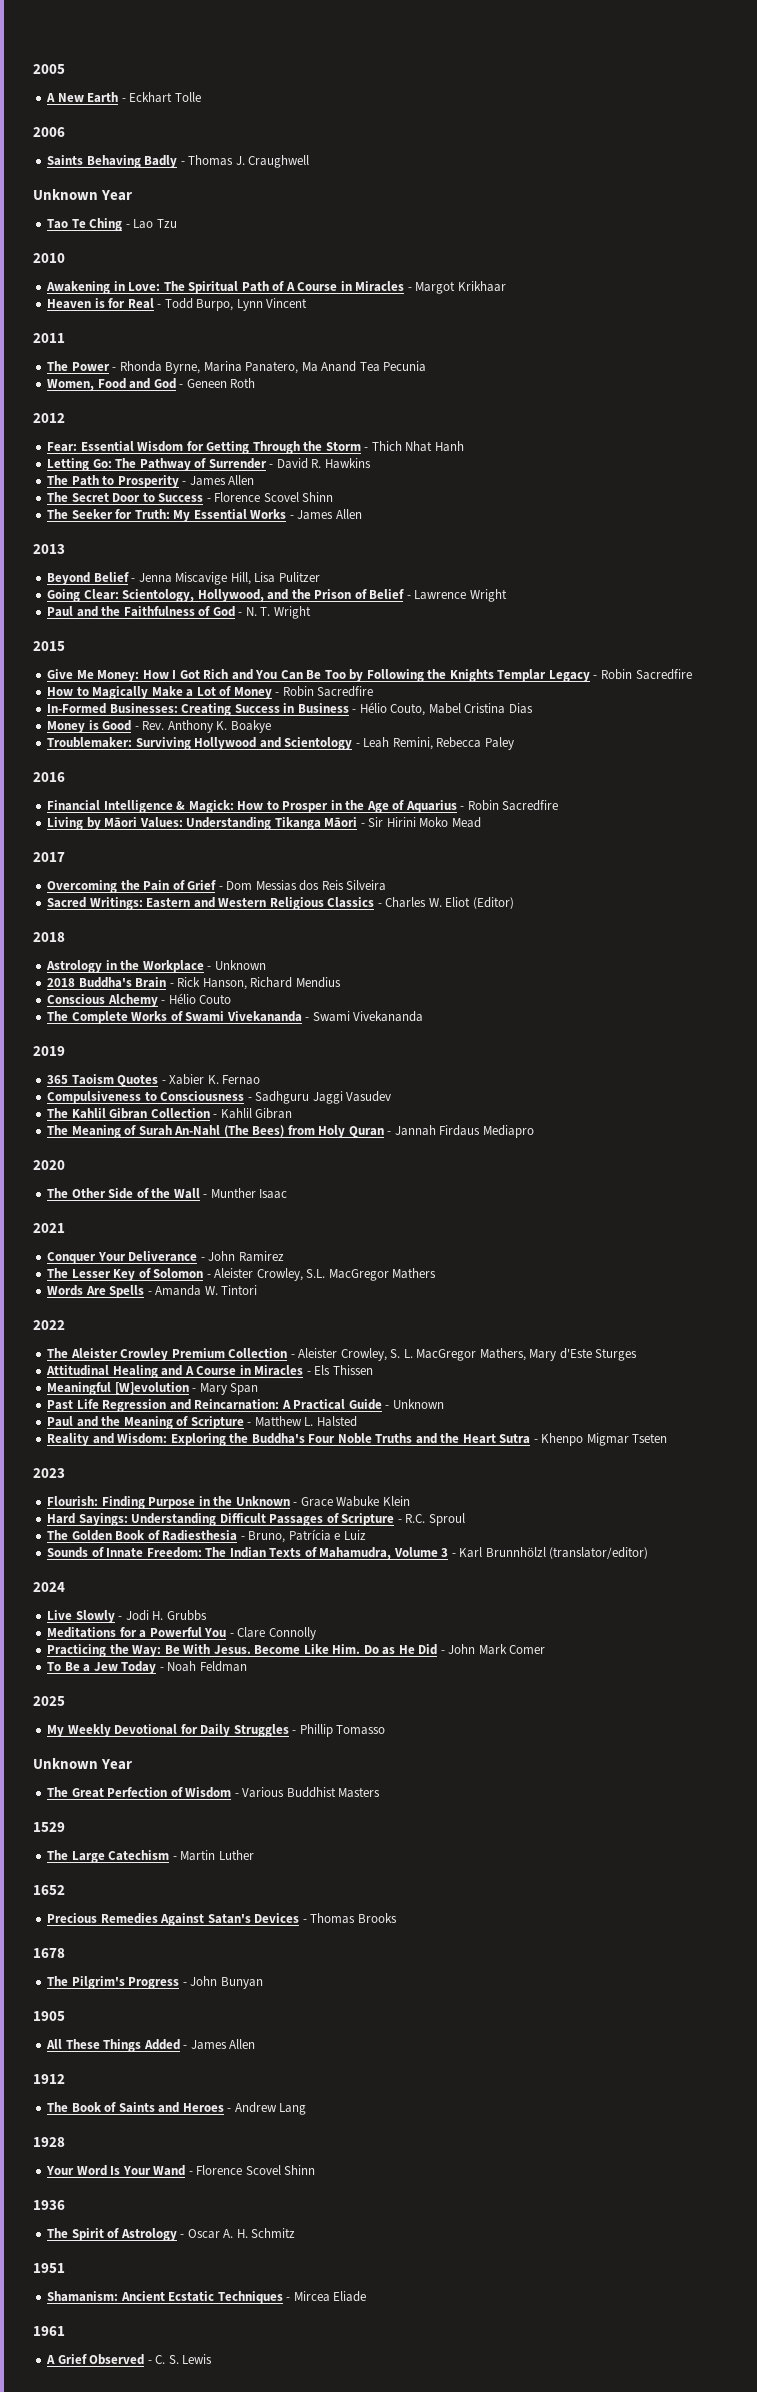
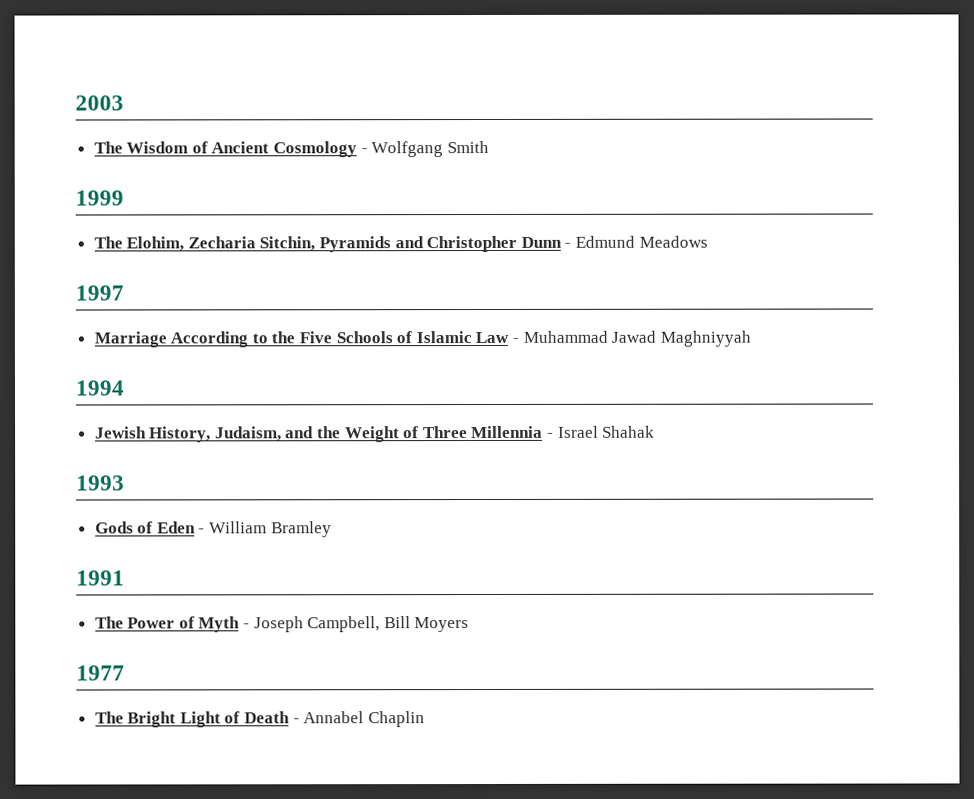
- 2005
- A New Earth - Eckhart Tolle
- 2006
- Saints Behaving Badly - Thomas J. Craughwell
- Unknown Year
- Tao Te Ching - Lao Tzu
- 2010
- Awakening in Love: The Spiritual Path of A Course in Miracles - Margot Krikhaar
- Heaven is for Real - Todd Burpo, Lynn Vincent
- 2011
- The Power - Rhonda Byrne, Marina Panatero, Ma Anand Tea Pecunia
- Women, Food and God - Geneen Roth
- 2012
- Fear: Essential Wisdom for Getting Through the Storm - Thich Nhat Hanh
- Letting Go: The Pathway of Surrender - David R. Hawkins
- The Path to Prosperity - James Allen
- The Secret Door to Success - Florence Scovel Shinn
- The Seeker for Truth: My Essential Works - James Allen
- 2013
- Beyond Belief - Jenna Miscavige Hill, Lisa Pulitzer
- Going Clear: Scientology, Hollywood, and the Prison of Belief - Lawrence Wright
- Paul and the Faithfulness of God - N. T. Wright
- 2015
- Give Me Money: How I Got Rich and You Can Be Too by Following the Knights Templar Legacy - Robin Sacredfire
- How to Magically Make a Lot of Money - Robin Sacredfire
- In-Formed Businesses: Creating Success in Business - Hélio Couto, Mabel Cristina Dias
- Money is Good - Rev. Anthony K. Boakye
- Troublemaker: Surviving Hollywood and Scientology - Leah Remini, Rebecca Paley
- 2016
- Financial Intelligence & Magick: How to Prosper in the Age of Aquarius - Robin Sacredfire
- Living by Māori Values: Understanding Tikanga Māori - Sir Hirini Moko Mead
- 2017
- Overcoming the Pain of Grief - Dom Messias dos Reis Silveira
- Sacred Writings: Eastern and Western Religious Classics - Charles W. Eliot (Editor)
- 2018
- Astrology in the Workplace - Unknown
- 2018 Buddha's Brain - Rick Hanson, Richard Mendius
- Conscious Alchemy - Hélio Couto
- The Complete Works of Swami Vivekananda - Swami Vivekananda
- 2019
- 365 Taoism Quotes - Xabier K. Fernao
- Compulsiveness to Consciousness - Sadhguru Jaggi Vasudev
- The Kahlil Gibran Collection - Kahlil Gibran
- The Meaning of Surah An-Nahl (The Bees) from Holy Quran - Jannah Firdaus Mediapro
- 2020
- The Other Side of the Wall - Munther Isaac
- 2021
- Conquer Your Deliverance - John Ramirez
- The Lesser Key of Solomon - Aleister Crowley, S.L. MacGregor Mathers
- Words Are Spells - Amanda W. Tintori
- 2022
- The Aleister Crowley Premium Collection - Aleister Crowley, S. L. MacGregor Mathers, Mary d'Este Sturges
- Attitudinal Healing and A Course in Miracles - Els Thissen
- Meaningful [W]evolution - Mary Span
- Past Life Regression and Reincarnation: A Practical Guide - Unknown
- Paul and the Meaning of Scripture - Matthew L. Halsted
- Reality and Wisdom: Exploring the Buddha's Four Noble Truths and the Heart Sutra - Khenpo Migmar Tseten
- 2023
- Flourish: Finding Purpose in the Unknown - Grace Wabuke Klein
- Hard Sayings: Understanding Difficult Passages of Scripture - R.C. Sproul
- The Golden Book of Radiesthesia - Bruno, Patrícia e Luiz
- Sounds of Innate Freedom: The Indian Texts of Mahamudra, Volume 3 - Karl Brunnhölzl (translator/editor)
- 2024
- Live Slowly - Jodi H. Grubbs
- Meditations for a Powerful You - Clare Connolly
- Practicing the Way: Be With Jesus. Become Like Him. Do as He Did - John Mark Comer
- To Be a Jew Today - Noah Feldman
- 2025
- My Weekly Devotional for Daily Struggles - Phillip Tomasso
- Unknown Year
- The Great Perfection of Wisdom - Various Buddhist Masters
- 1529
- The Large Catechism - Martin Luther
- 1652
- Precious Remedies Against Satan's Devices - Thomas Brooks
- 1678
- The Pilgrim's Progress - John Bunyan
- 1905
- All These Things Added - James Allen
- 1912
- The Book of Saints and Heroes - Andrew Lang
- 1928
- Your Word Is Your Wand - Florence Scovel Shinn
- 1936
- The Spirit of Astrology - Oscar A. H. Schmitz
- 1951
- Shamanism: Ancient Ecstatic Techniques - Mircea Eliade
- 1961
- A Grief Observed - C. S. Lewis
+ 2003
+ The Wisdom of Ancient Cosmology - Wolfgang Smith
+ 1999
+ The Elohim, Zecharia Sitchin, Pyramids and Christopher Dunn - Edmund Meadows
+ 1997
+ Marriage According to the Five Schools of Islamic Law - Muhammad Jawad Maghniyyah
+ 1994
+ Jewish History, Judaism, and the Weight of Three Millennia - Israel Shahak
+ 1993
+ Gods of Eden - William Bramley
+ 1991
+ The Power of Myth - Joseph Campbell, Bill Moyers
+ 1977
+ The Bright Light of Death - Annabel Chaplin

